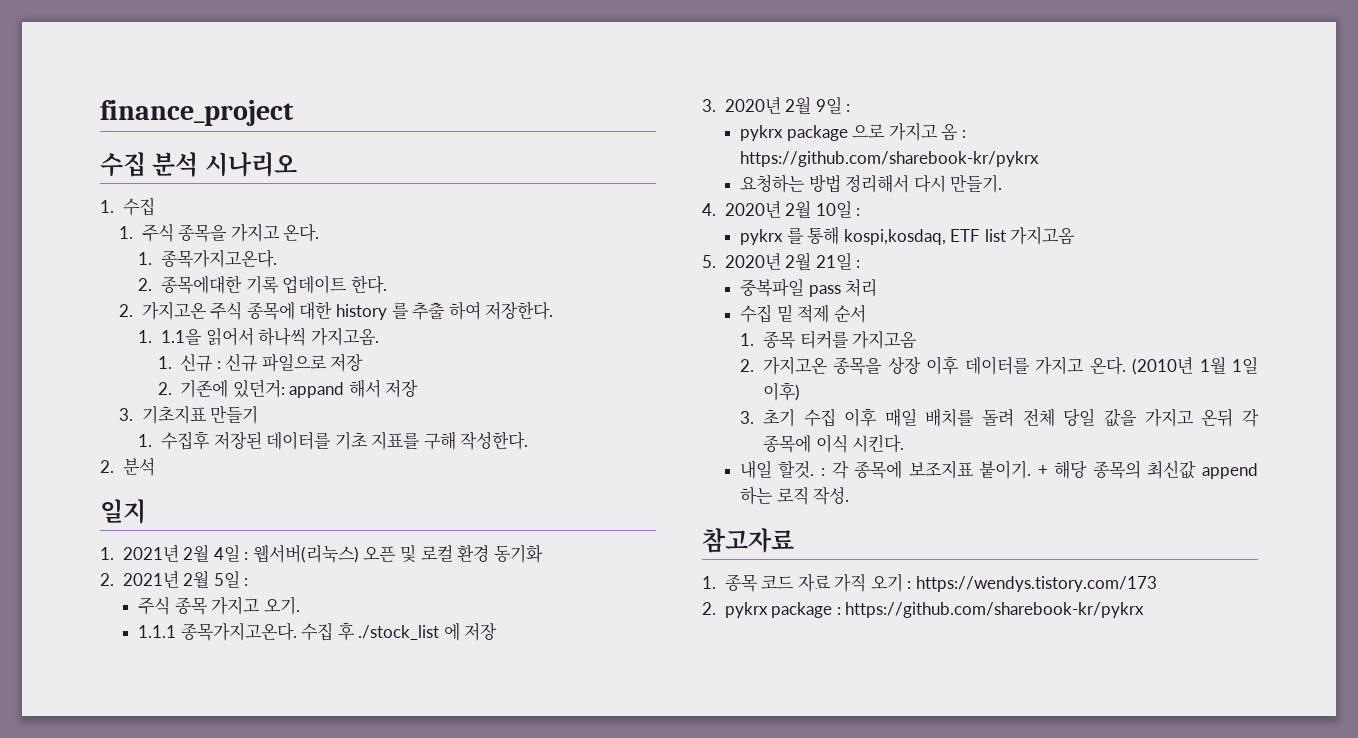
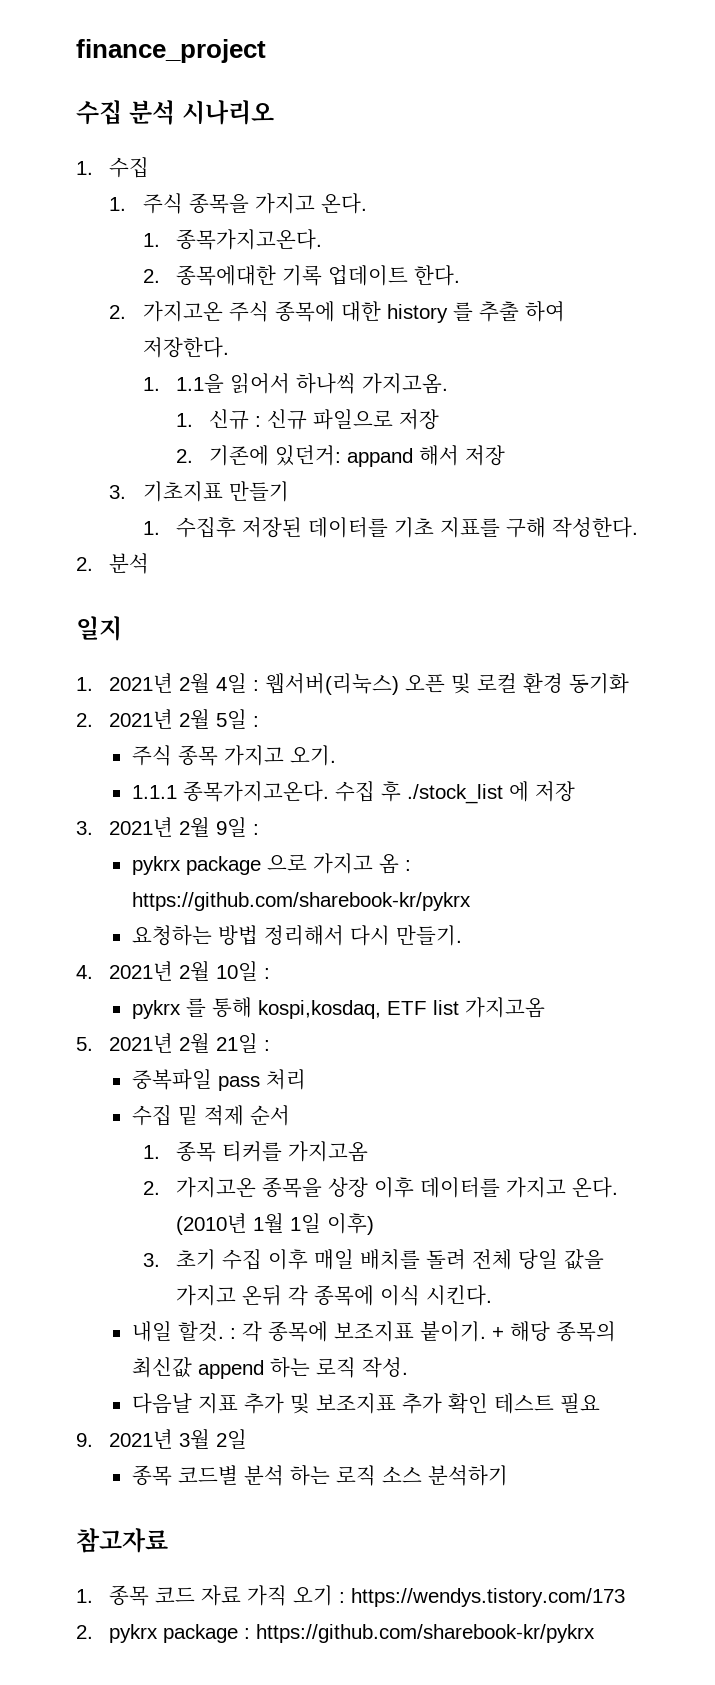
- 3. 2020년 2월 9일 :
+ 3. 2021년 2월 9일 :
- 4. 2020년 2월 10일 :
+ 4. 2021년 2월 10일 :
- 5. 2020년 2월 21일 :
+ 5. 2021년 2월 21일 :
+ 다음날 지표 추가 및 보조지표 추가 확인 테스트 필요
+ 9. 2021년 3월 2일
+ 종목 코드별 분석 하는 로직 소스 분석하기

